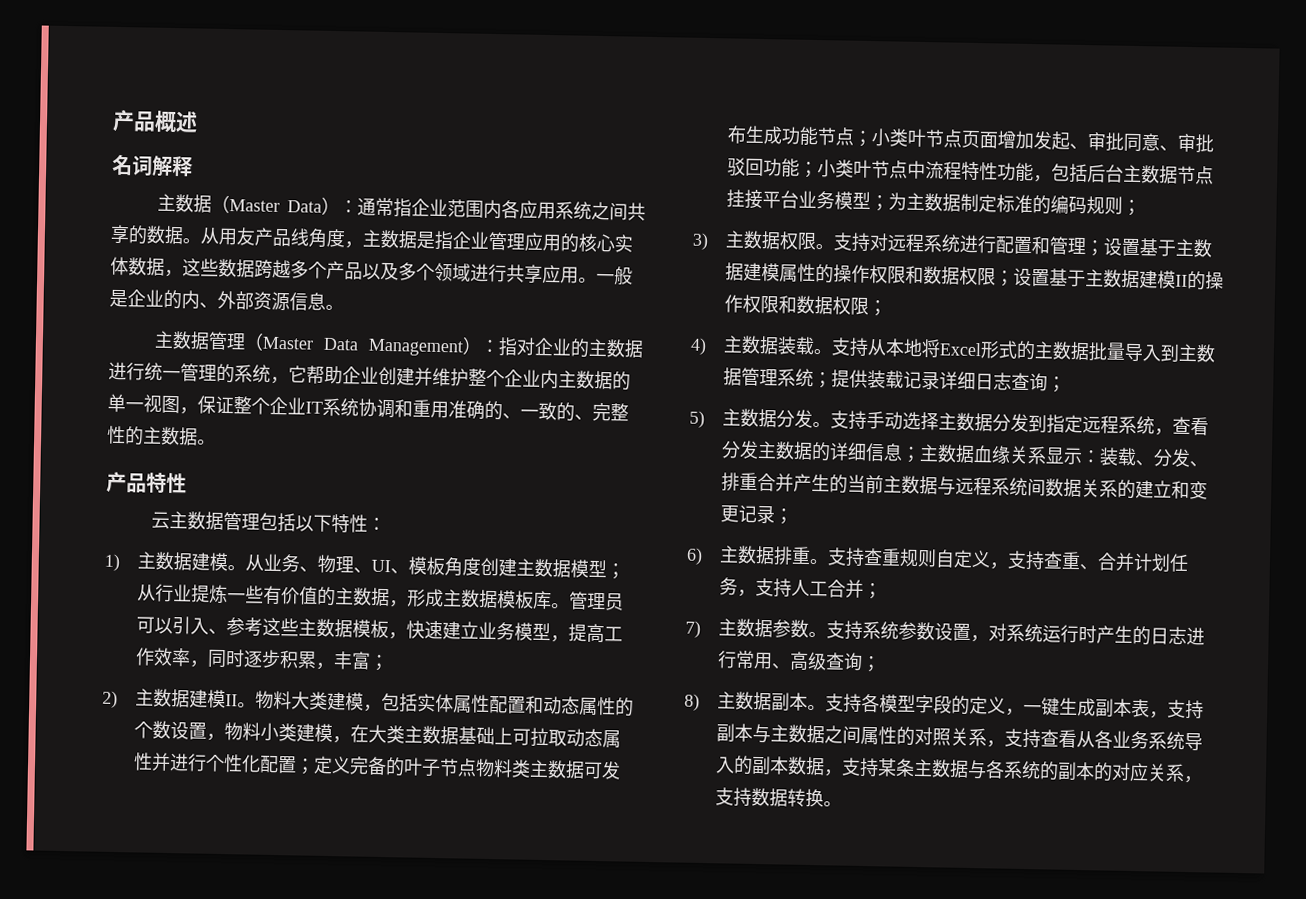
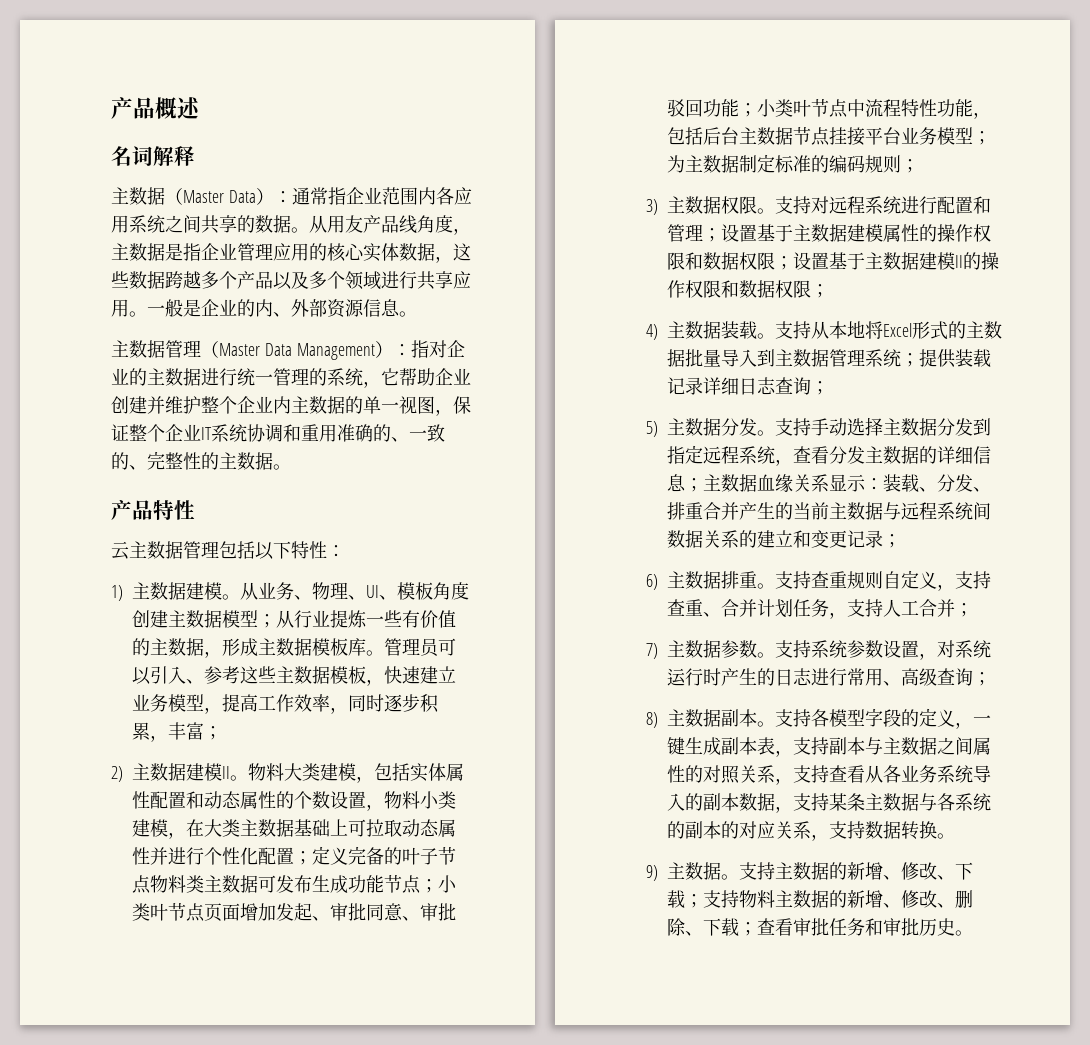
+ 9)主数据。支持主数据的新增、修改、下载；支持物料主数据的新增、修改、删除、下载；查看审批任务和审批历史。

